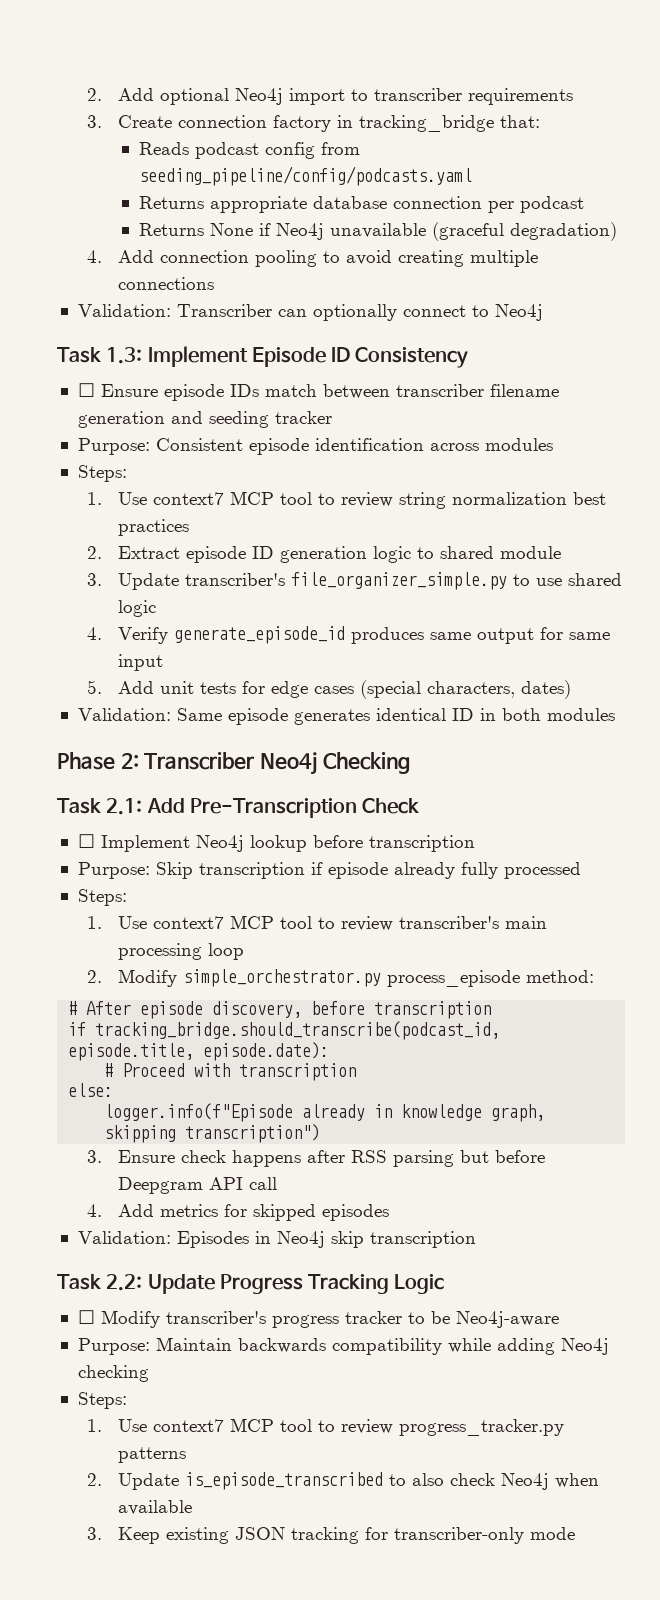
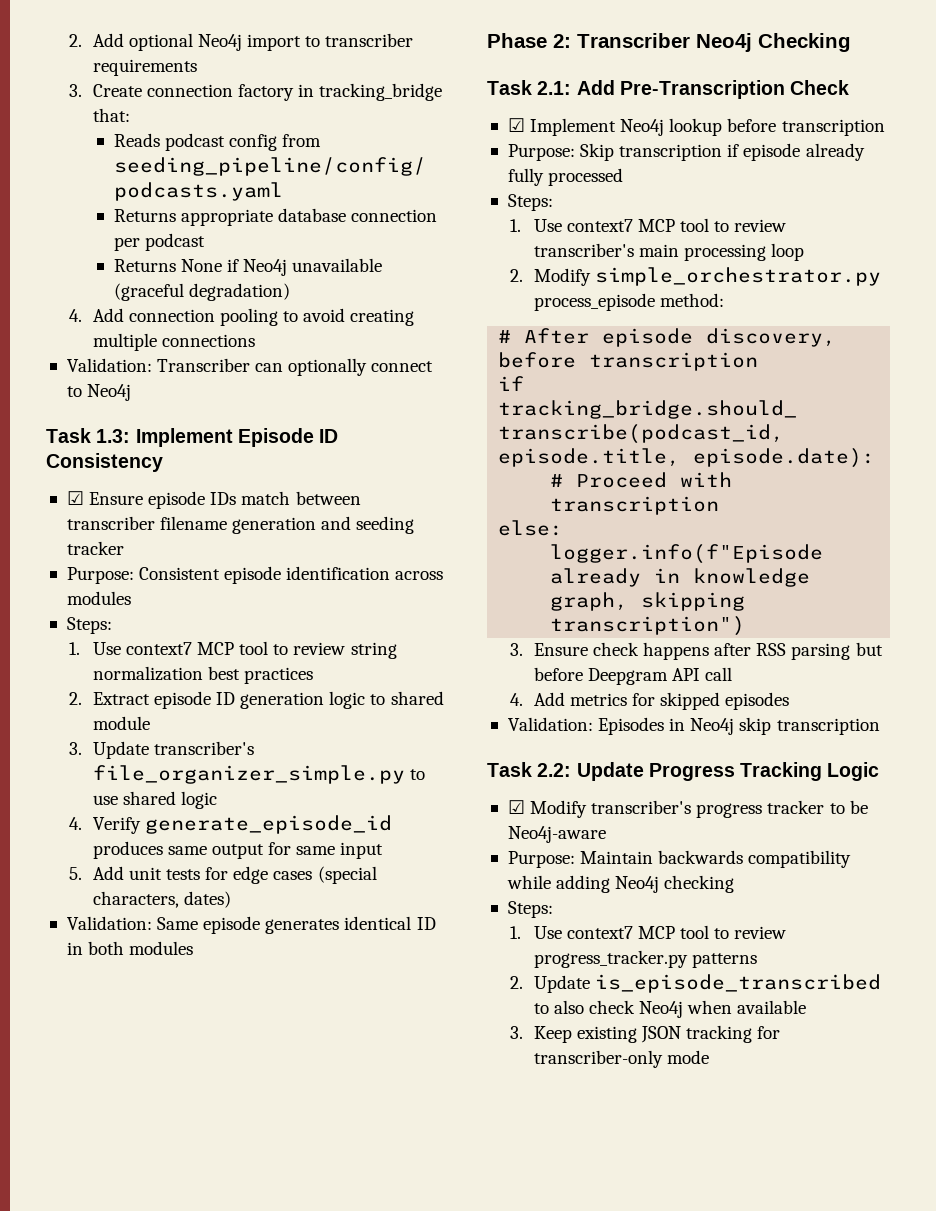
- ☐ Ensure episode IDs match between transcriber filename generation and seeding tracker
+ ☑ Ensure episode IDs match between transcriber filename generation and seeding tracker
- ☐ Implement Neo4j lookup before transcription
+ ☑ Implement Neo4j lookup before transcription
- ☐ Modify transcriber's progress tracker to be Neo4j-aware
+ ☑ Modify transcriber's progress tracker to be Neo4j-aware

